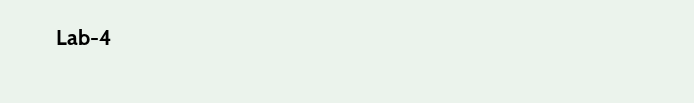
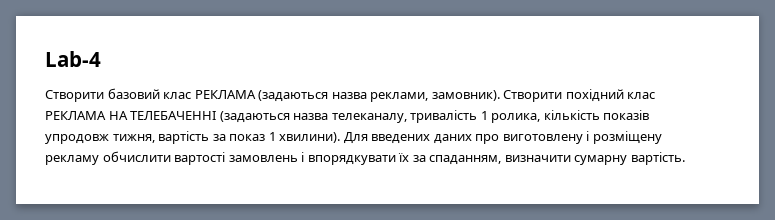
+ Створити базовий клас РЕКЛАМА (задаються назва реклами, замовник). Створити похідний клас РЕКЛАМА НА ТЕЛЕБАЧЕННІ (задаються назва телеканалу, тривалість 1 ролика, кількість показів упродовж тижня, вартість за показ 1 хвилини). Для введених даних про виготовлену і розміщену рекламу обчислити вартості замовлень і впорядкувати їх за спаданням, визначити сумарну вартість.

